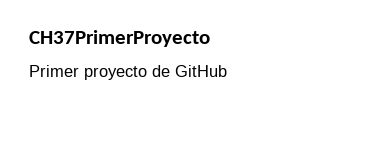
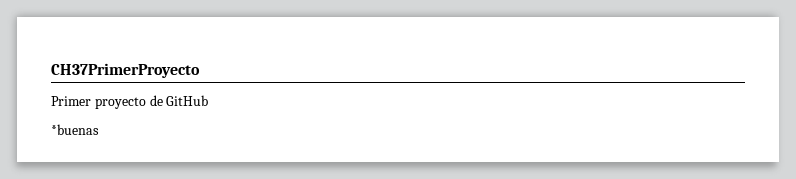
+ *buenas

